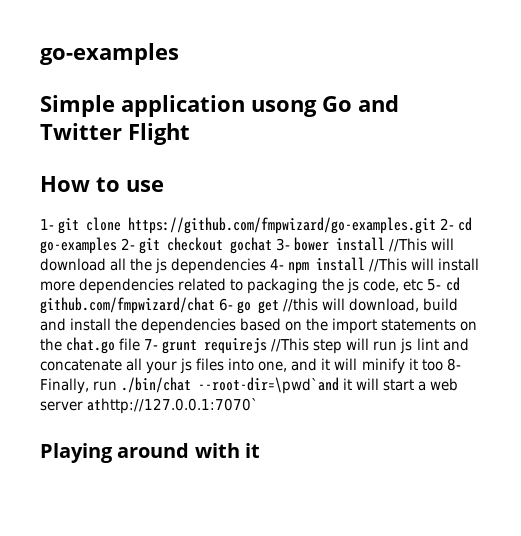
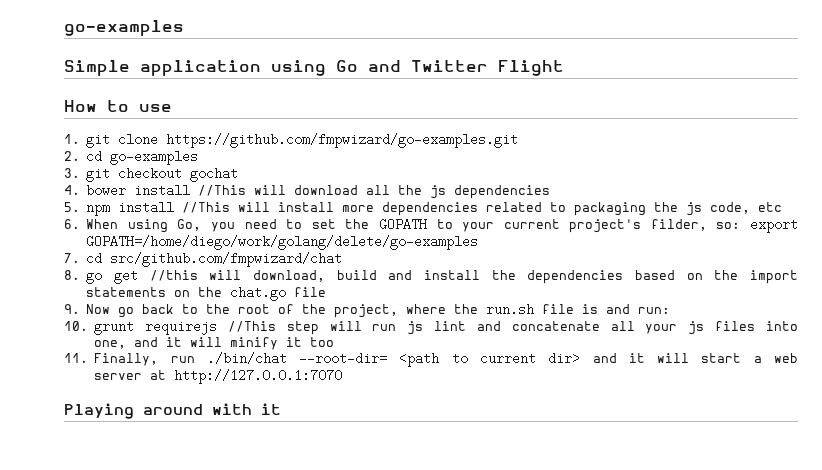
- Simple application usong Go and Twitter Flight
+ Simple application using Go and Twitter Flight
- 1- git clone https://github.com/fmpwizard/go-examples.git 2- cd go-examples 2- git checkout gochat 3- bower install //This will download all the js dependencies 4- npm install //This will install more dependencies related to packaging the js code, etc 5- cd github.com/fmpwizard/chat 6- go get //this will download, build and install the dependencies based on the import statements on the chat.go file 7- grunt requirejs //This step will run js lint and concatenate all your js files into one, and it will minify it too 8- Finally, run ./bin/chat --root-dir=\pwd`and it will start a web server athttp://127.0.0.1:7070`
+ 1. git clone https://github.com/fmpwizard/go-examples.git
+ 2. cd go-examples
+ 3. git checkout gochat
+ 4. bower install //This will download all the js dependencies
+ 5. npm install //This will install more dependencies related to packaging the js code, etc
+ 6. When using Go, you need to set the GOPATH to your current project's filder, so: export GOPATH=/home/diego/work/golang/delete/go-examples
+ 7. cd src/github.com/fmpwizard/chat
+ 8. go get //this will download, build and install the dependencies based on the import statements on the chat.go file
+ 9. Now go back to the root of the project, where the run.sh file is and run:
+ 10. grunt requirejs //This step will run js lint and concatenate all your js files into one, and it will minify it too
+ 11. Finally, run ./bin/chat --root-dir= <path to current dir> and it will start a web server at http://127.0.0.1:7070

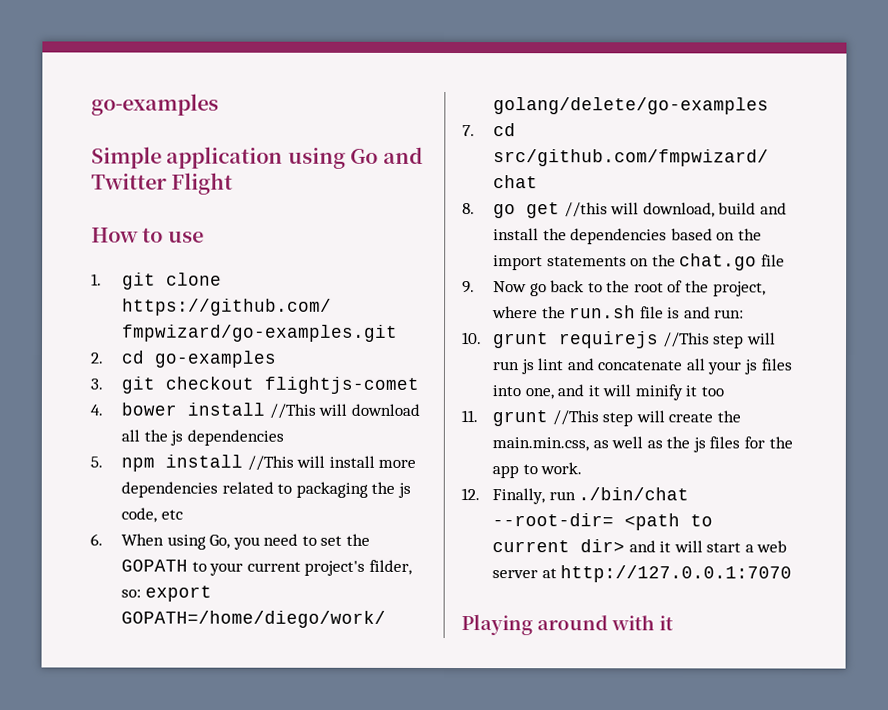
- 3. git checkout gochat
+ 3. git checkout flightjs-comet
- 11. Finally, run ./bin/chat --root-dir= <path to current dir> and it will start a web server at http://127.0.0.1:7070
+ 11. grunt //This step will create the main.min.css, as well as the js files for the app to work.
+ 12. Finally, run ./bin/chat --root-dir= <path to current dir> and it will start a web server at http://127.0.0.1:7070

